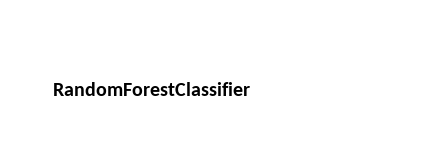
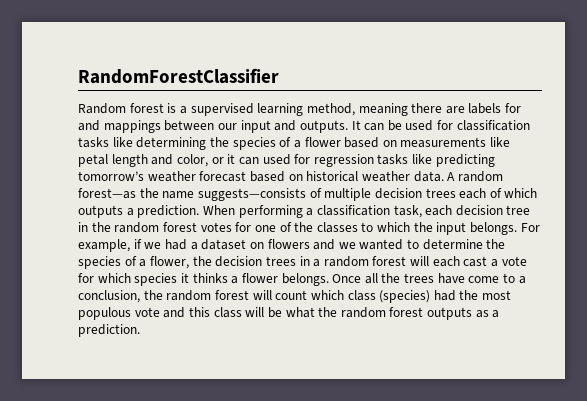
+ Random forest is a supervised learning method, meaning there are labels for and mappings between our input and outputs. It can be used for classification tasks like determining the species of a flower based on measurements like petal length and color, or it can used for regression tasks like predicting tomorrow’s weather forecast based on historical weather data. A random forest—as the name suggests—consists of multiple decision trees each of which outputs a prediction. When performing a classification task, each decision tree in the random forest votes for one of the classes to which the input belongs. For example, if we had a dataset on flowers and we wanted to determine the species of a flower, the decision trees in a random forest will each cast a vote for which species it thinks a flower belongs. Once all the trees have come to a conclusion, the random forest will count which class (species) had the most populous vote and this class will be what the random forest outputs as a prediction.

